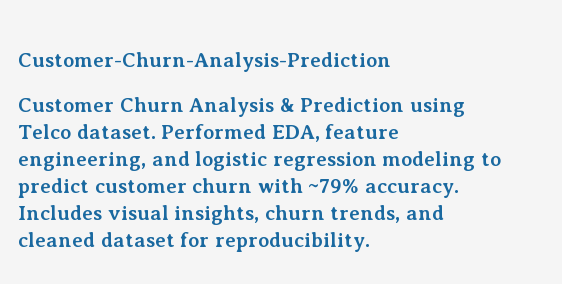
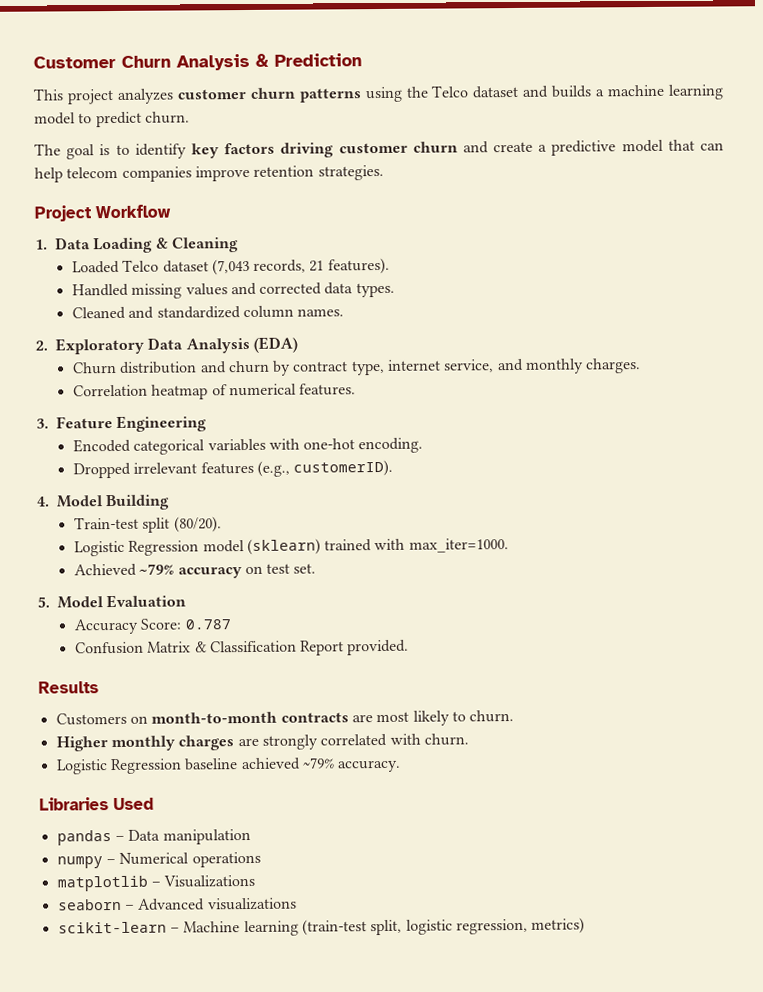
- Customer-Churn-Analysis-Prediction
- Customer Churn Analysis & Prediction using Telco dataset. Performed EDA, feature engineering, and logistic regression modeling to predict customer churn with ~79% accuracy. Includes visual insights, churn trends, and cleaned dataset for reproducibility.
+ Customer Churn Analysis & Prediction
+ This project analyzes customer churn patterns using the Telco dataset and builds a machine learning model to predict churn.
+ The goal is to identify key factors driving customer churn and create a predictive model that can help telecom companies improve retention strategies.
+ Project Workflow
+ 1. Data Loading & Cleaning
+ Loaded Telco dataset (7,043 records, 21 features).
+ Handled missing values and corrected data types.
+ Cleaned and standardized column names.
+ 2. Exploratory Data Analysis (EDA)
+ Churn distribution and churn by contract type, internet service, and monthly charges.
+ Correlation heatmap of numerical features.
+ 3. Feature Engineering
+ Encoded categorical variables with one-hot encoding.
+ Dropped irrelevant features (e.g., customerID).
+ 4. Model Building
+ Train-test split (80/20).
+ Logistic Regression model (sklearn) trained with max_iter=1000.
+ Achieved ~79% accuracy on test set.
+ 5. Model Evaluation
+ Accuracy Score: 0.787
+ Confusion Matrix & Classification Report provided.
+ Results
+ Customers on month-to-month contracts are most likely to churn.
+ Higher monthly charges are strongly correlated with churn.
+ Logistic Regression baseline achieved ~79% accuracy.
+ Libraries Used
+ pandas – Data manipulation
+ numpy – Numerical operations
+ matplotlib – Visualizations
+ seaborn – Advanced visualizations
+ scikit-learn – Machine learning (train-test split, logistic regression, metrics)

